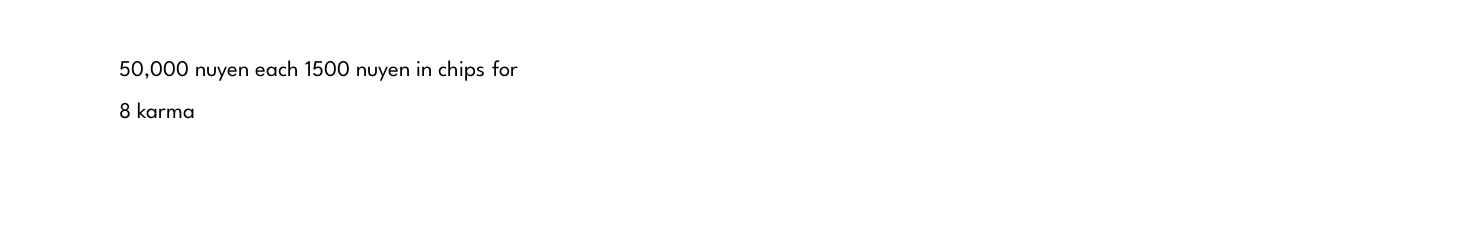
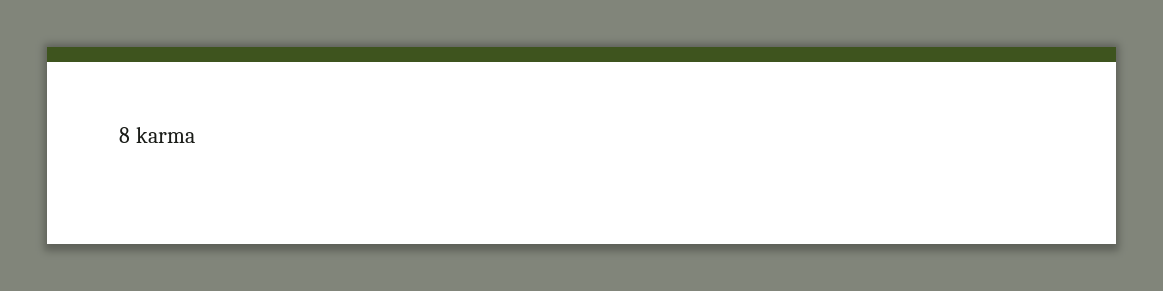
- 50,000 nuyen each 1500 nuyen in chips for

